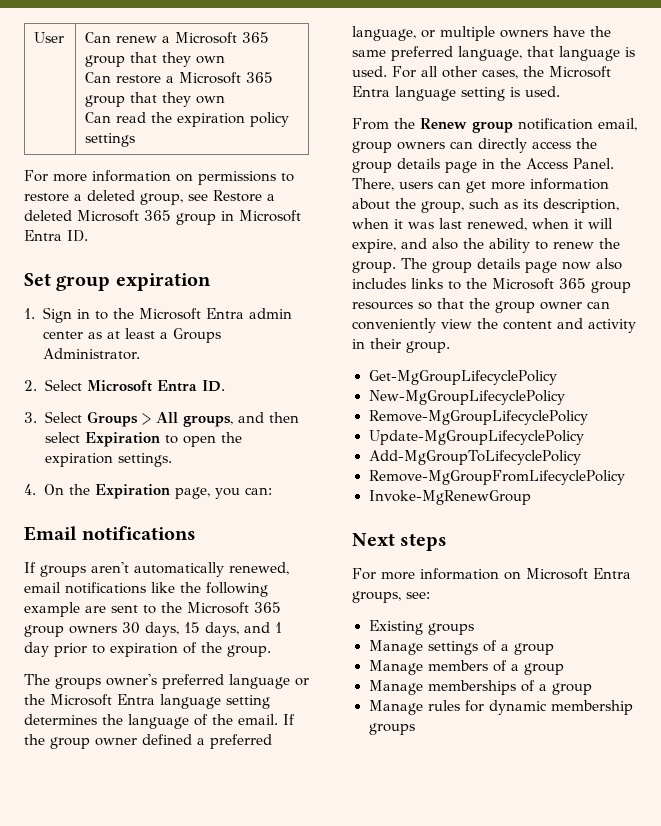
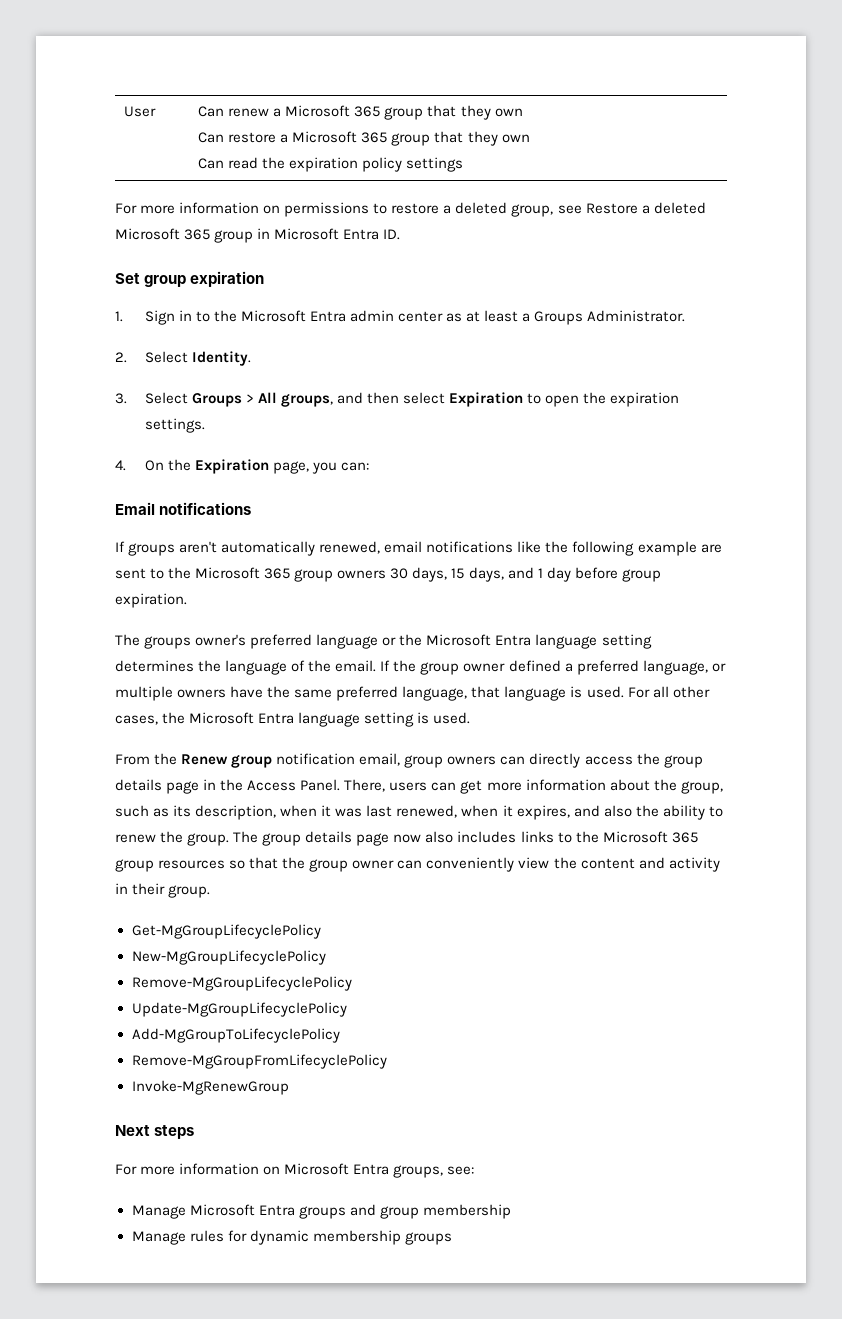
- 2. Select Microsoft Entra ID.
+ 2. Select Identity.
- If groups aren't automatically renewed, email notifications like the following example are sent to the Microsoft 365 group owners 30 days, 15 days, and 1 day prior to expiration of the group.
+ If groups aren't automatically renewed, email notifications like the following example are sent to the Microsoft 365 group owners 30 days, 15 days, and 1 day before group expiration.
- There, users can get more information about the group, such as its description, when it was last renewed, when it will expire, and also the ability to renew the group.
+ There, users can get more information about the group, such as its description, when it was last renewed, when it expires, and also the ability to renew the group.
- Existing groups
- Manage settings of a group
- Manage members of a group
- Manage memberships of a group
+ Manage Microsoft Entra groups and group membership

